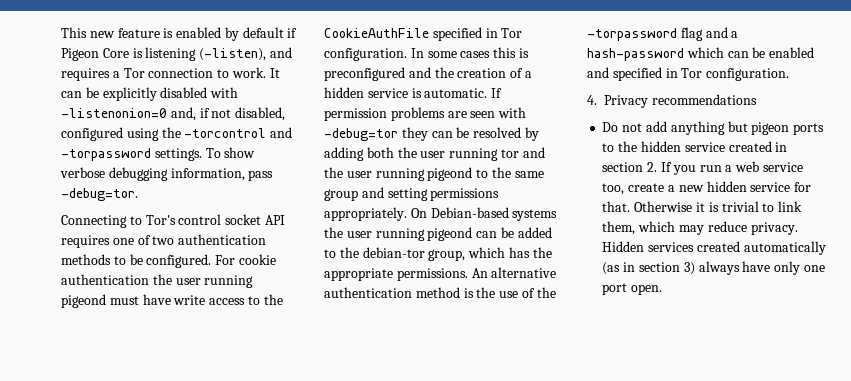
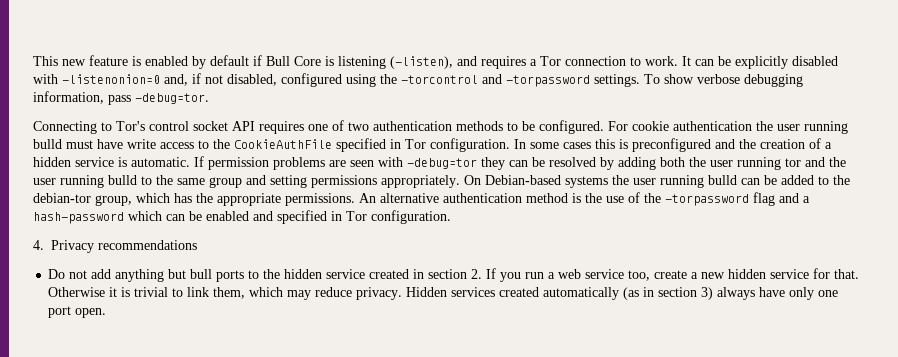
- This new feature is enabled by default if Pigeon Core is listening (-listen), and requires a Tor connection to work.
+ This new feature is enabled by default if Bull Core is listening (-listen), and requires a Tor connection to work.
- For cookie authentication the user running pigeond must have write access to the CookieAuthFile specified in Tor configuration.
+ For cookie authentication the user running bulld must have write access to the CookieAuthFile specified in Tor configuration.
- If permission problems are seen with -debug=tor they can be resolved by adding both the user running tor and the user running pigeond to the same group and setting permissions appropriately.
+ If permission problems are seen with -debug=tor they can be resolved by adding both the user running tor and the user running bulld to the same group and setting permissions appropriately.
- On Debian-based systems the user running pigeond can be added to the debian-tor group, which has the appropriate permissions.
+ On Debian-based systems the user running bulld can be added to the debian-tor group, which has the appropriate permissions.
- Do not add anything but pigeon ports to the hidden service created in section 2. If you run a web service too, create a new hidden service for that.
+ Do not add anything but bull ports to the hidden service created in section 2. If you run a web service too, create a new hidden service for that.

